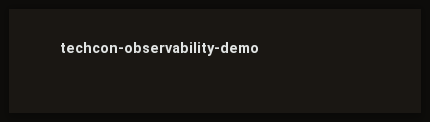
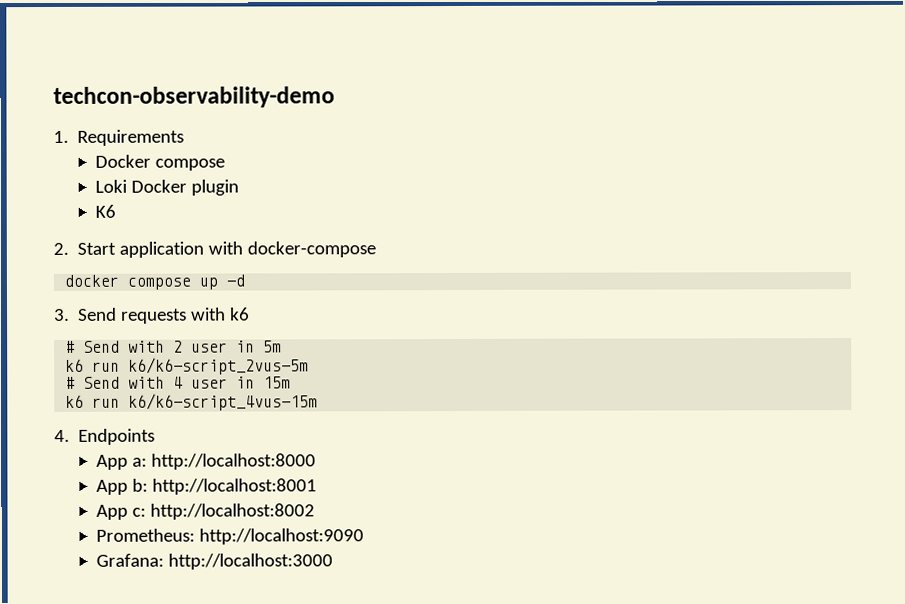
+ 1. Requirements
+ Docker compose
+ Loki Docker plugin
+ K6
+ 2. Start application with docker-compose
+ docker compose up -d
+ 3. Send requests with k6
+ # Send with 2 user in 5m
+ k6 run k6/k6-script_2vus-5m
+ # Send with 4 user in 15m
+ k6 run k6/k6-script_4vus-15m
+ 4. Endpoints
+ App a: http://localhost:8000
+ App b: http://localhost:8001
+ App c: http://localhost:8002
+ Prometheus: http://localhost:9090
+ Grafana: http://localhost:3000

